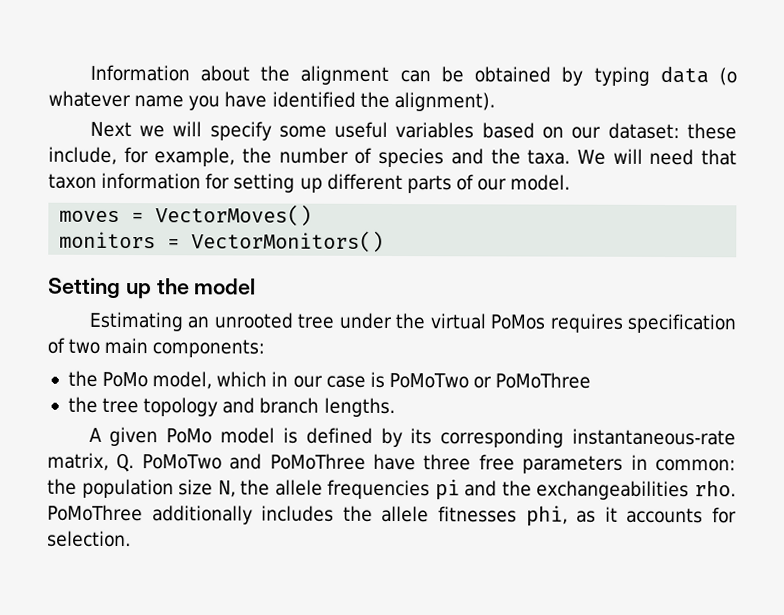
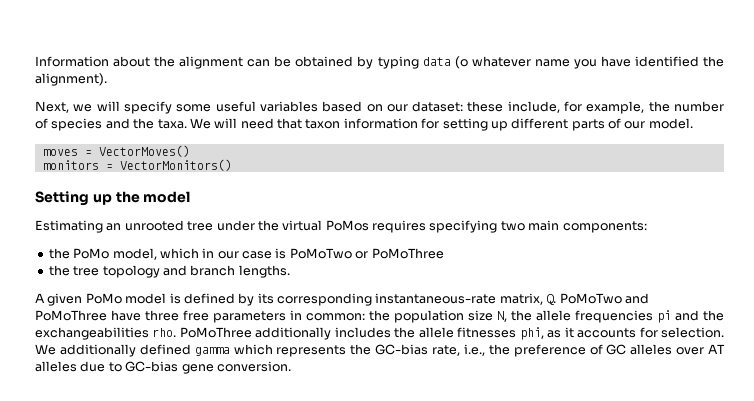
- Next we will specify some useful variables based on our dataset: these include, for example, the number of species and the taxa.
+ Next, we will specify some useful variables based on our dataset: these include, for example, the number of species and the taxa.
- Estimating an unrooted tree under the virtual PoMos requires specification of two main components:
+ Estimating an unrooted tree under the virtual PoMos requires specifying two main components:
+ We additionally defined gamma which represents the GC-bias rate, i.e., the preference of GC alleles over AT alleles due to GC-bias gene conversion.

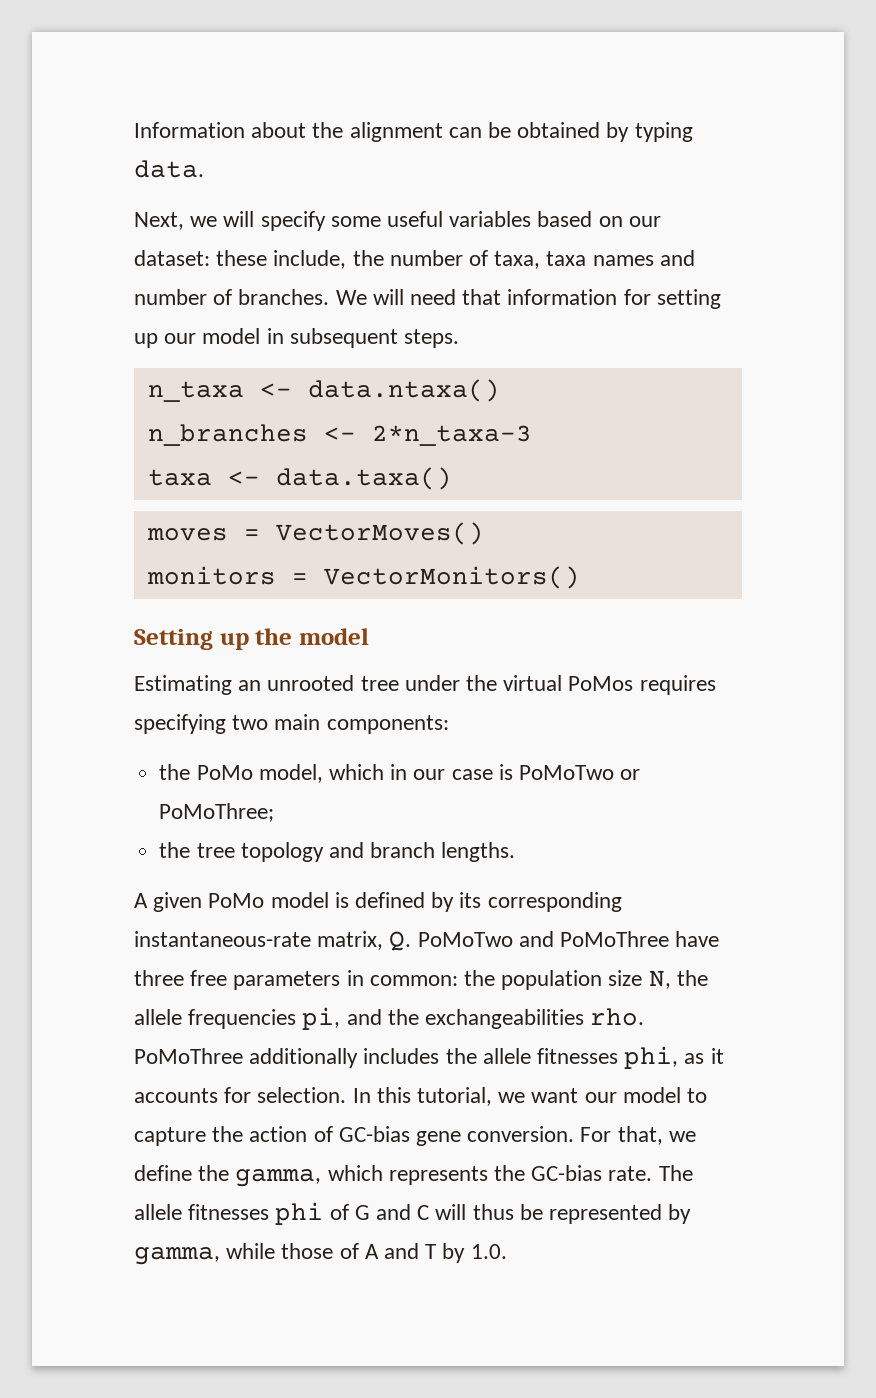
- Information about the alignment can be obtained by typing data (o whatever name you have identified the alignment).
+ Information about the alignment can be obtained by typing data.
- Next, we will specify some useful variables based on our dataset: these include, for example, the number of species and the taxa.
+ Next, we will specify some useful variables based on our dataset: these include, the number of taxa, taxa names and number of branches.
- We will need that taxon information for setting up different parts of our model.
+ We will need that information for setting up our model in subsequent steps.
+ n_taxa <- data.ntaxa()
+ n_branches <- 2*n_taxa-3
+ taxa <- data.taxa()
- the PoMo model, which in our case is PoMoTwo or PoMoThree
+ the PoMo model, which in our case is PoMoTwo or PoMoThree;
- A given PoMo model is defined by its corresponding instantaneous-rate matrix, Q. PoMoTwo and PoMoThree have three free parameters in common: the population size N, the allele frequencies pi and the exchangeabilities rho.
+ A given PoMo model is defined by its corresponding instantaneous-rate matrix, Q. PoMoTwo and PoMoThree have three free parameters in common: the population size N, the allele frequencies pi, and the exchangeabilities rho.
- We additionally defined gamma which represents the GC-bias rate, i.e., the preference of GC alleles over AT alleles due to GC-bias gene conversion.
+ In this tutorial, we want our model to capture the action of GC-bias gene conversion. For that, we define the gamma, which represents the GC-bias rate. The allele fitnesses phi of G and C will thus be represented by gamma, while those of A and T by 1.0.

